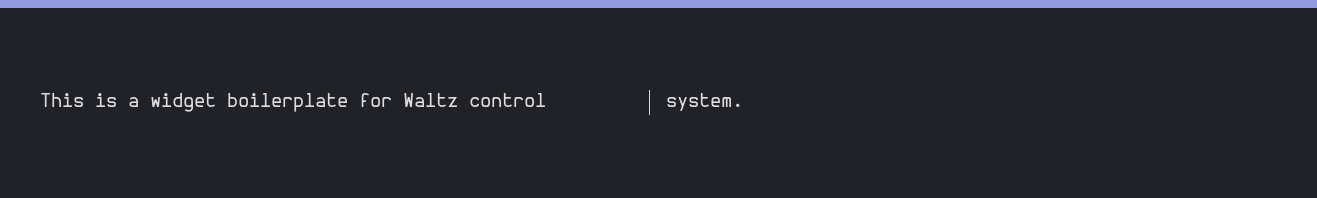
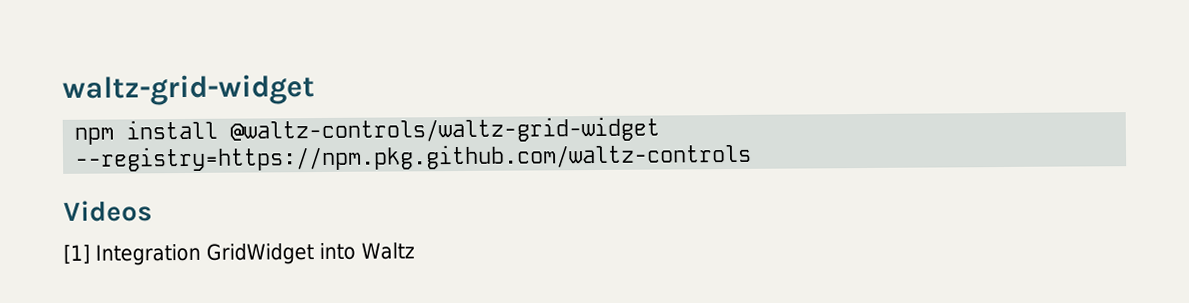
- This is a widget boilerplate for Waltz control system.
+ waltz-grid-widget
+ npm install @waltz-controls/waltz-grid-widget --registry=https://npm.pkg.github.com/waltz-controls
+ Videos
+ [1] Integration GridWidget into Waltz

